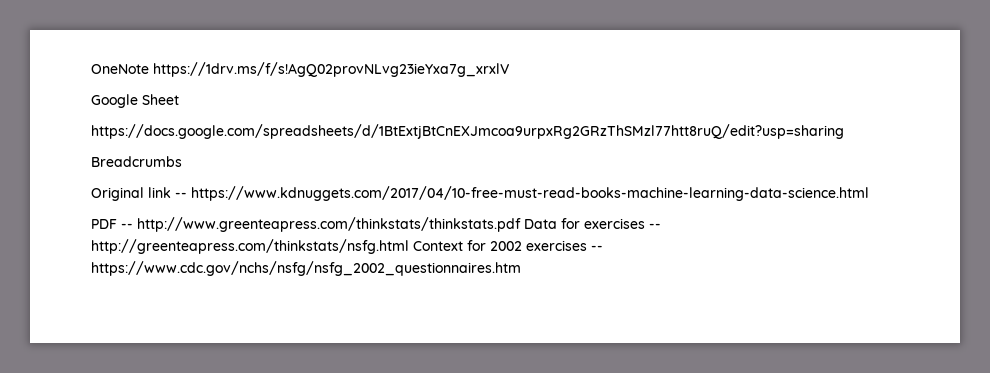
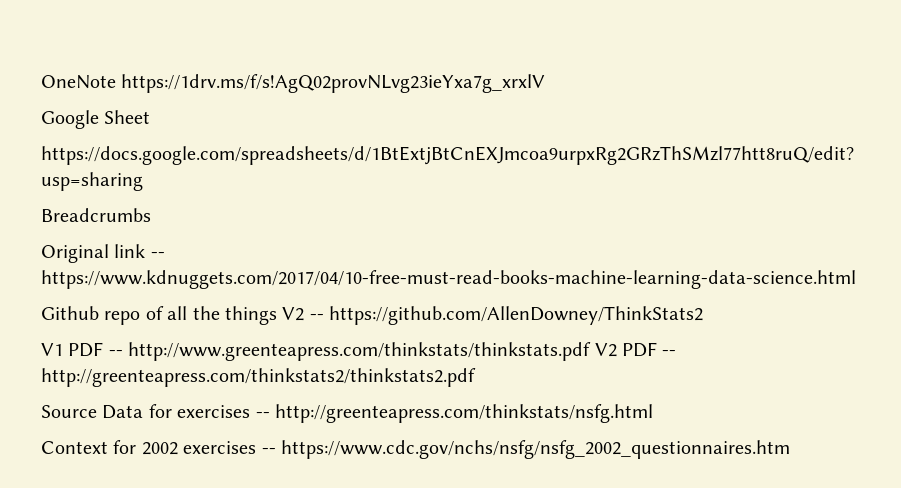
- PDF -- http://www.greenteapress.com/thinkstats/thinkstats.pdf Data for exercises -- http://greenteapress.com/thinkstats/nsfg.html Context for 2002 exercises -- https://www.cdc.gov/nchs/nsfg/nsfg_2002_questionnaires.htm
+ Github repo of all the things V2 -- https://github.com/AllenDowney/ThinkStats2
+ V1 PDF -- http://www.greenteapress.com/thinkstats/thinkstats.pdf V2 PDF -- http://greenteapress.com/thinkstats2/thinkstats2.pdf
+ Source Data for exercises -- http://greenteapress.com/thinkstats/nsfg.html
+ Context for 2002 exercises -- https://www.cdc.gov/nchs/nsfg/nsfg_2002_questionnaires.htm

